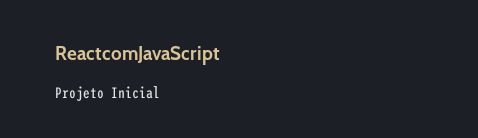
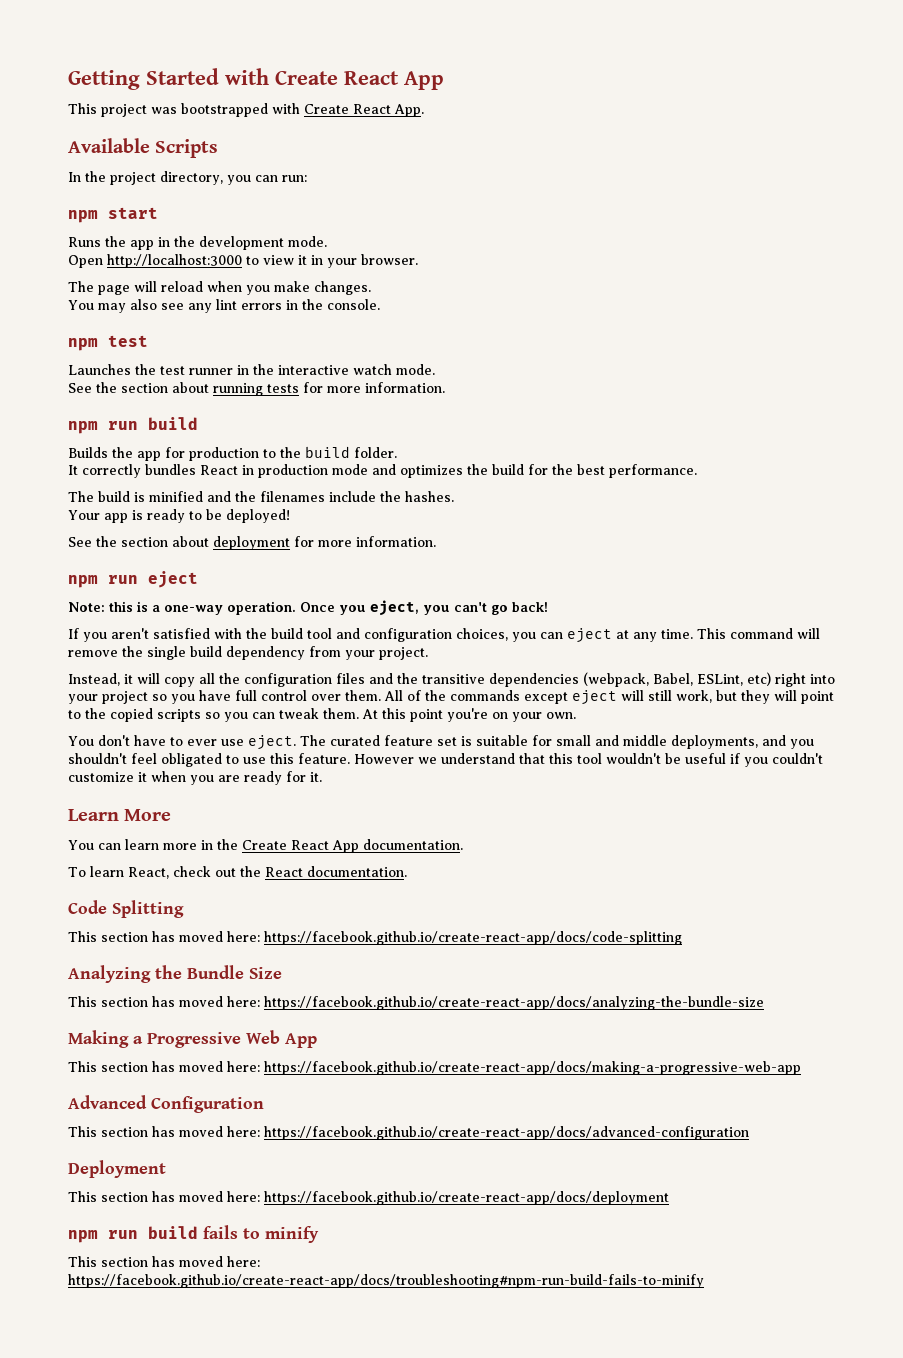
- ReactcomJavaScript
- Projeto Inicial
+ Getting Started with Create React App
+ This project was bootstrapped with Create React App.
+ Available Scripts
+ In the project directory, you can run:
+ npm start
+ Runs the app in the development mode.
+ Open http://localhost:3000 to view it in your browser.
+ The page will reload when you make changes.
+ You may also see any lint errors in the console.
+ npm test
+ Launches the test runner in the interactive watch mode.
+ See the section about running tests for more information.
+ npm run build
+ Builds the app for production to the build folder.
+ It correctly bundles React in production mode and optimizes the build for the best performance.
+ The build is minified and the filenames include the hashes.
+ Your app is ready to be deployed!
+ See the section about deployment for more information.
+ npm run eject
+ Note: this is a one-way operation. Once you eject, you can't go back!
+ If you aren't satisfied with the build tool and configuration choices, you can eject at any time. This command will remove the single build dependency from your project.
+ Instead, it will copy all the configuration files and the transitive dependencies (webpack, Babel, ESLint, etc) right into your project so you have full control over them. All of the commands except eject will still work, but they will point to the copied scripts so you can tweak them. At this point you're on your own.
+ You don't have to ever use eject. The curated feature set is suitable for small and middle deployments, and you shouldn't feel obligated to use this feature. However we understand that this tool wouldn't be useful if you couldn't customize it when you are ready for it.
+ Learn More
+ You can learn more in the Create React App documentation.
+ To learn React, check out the React documentation.
+ Code Splitting
+ This section has moved here: https://facebook.github.io/create-react-app/docs/code-splitting
+ Analyzing the Bundle Size
+ This section has moved here: https://facebook.github.io/create-react-app/docs/analyzing-the-bundle-size
+ Making a Progressive Web App
+ This section has moved here: https://facebook.github.io/create-react-app/docs/making-a-progressive-web-app
+ Advanced Configuration
+ This section has moved here: https://facebook.github.io/create-react-app/docs/advanced-configuration
+ Deployment
+ This section has moved here: https://facebook.github.io/create-react-app/docs/deployment
+ npm run build fails to minify
+ This section has moved here: https://facebook.github.io/create-react-app/docs/troubleshooting#npm-run-build-fails-to-minify

